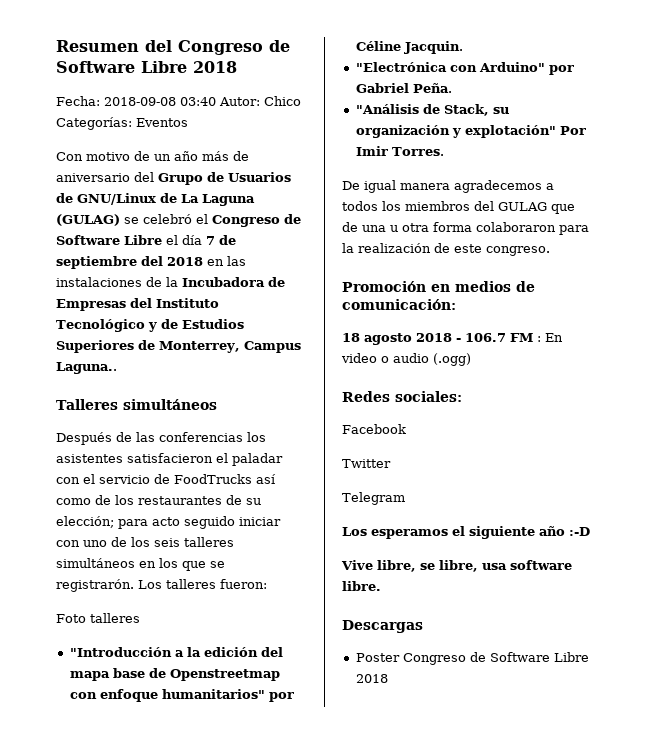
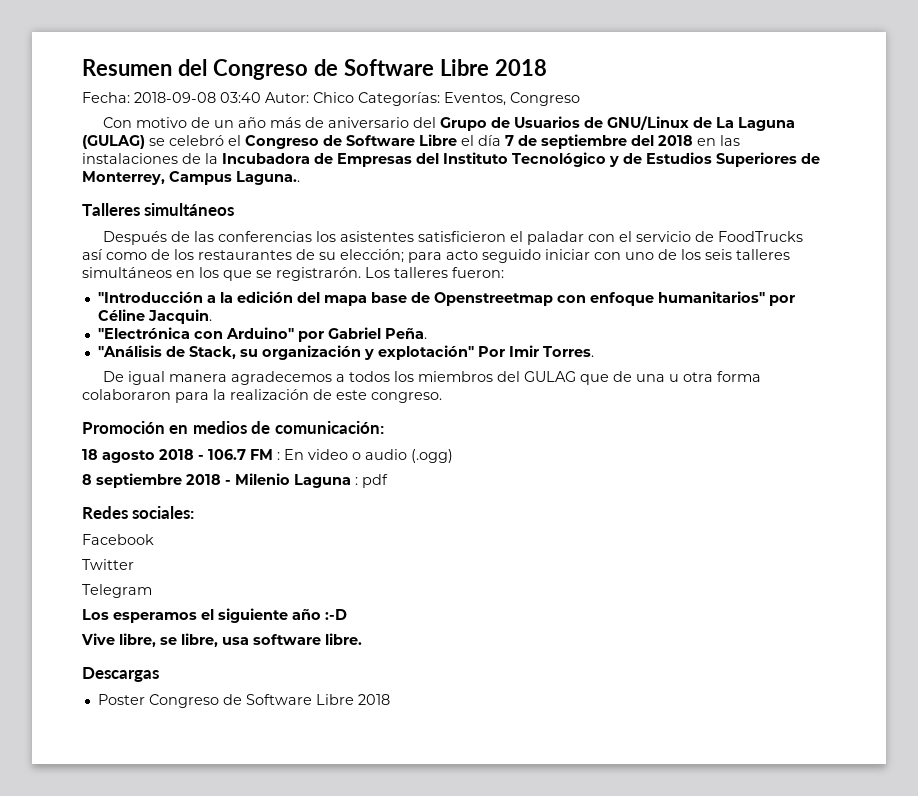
- Fecha: 2018-09-08 03:40 Autor: Chico Categorías: Eventos
+ Fecha: 2018-09-08 03:40 Autor: Chico Categorías: Eventos, Congreso
- Después de las conferencias los asistentes satisfacieron el paladar con el servicio de FoodTrucks así como de los restaurantes de su elección; para acto seguido iniciar con uno de los seis talleres simultáneos en los que se registrarón.
+ Después de las conferencias los asistentes satisficieron el paladar con el servicio de FoodTrucks así como de los restaurantes de su elección; para acto seguido iniciar con uno de los seis talleres simultáneos en los que se registrarón.
- Foto talleres
+ 8 septiembre 2018 - Milenio Laguna : pdf

